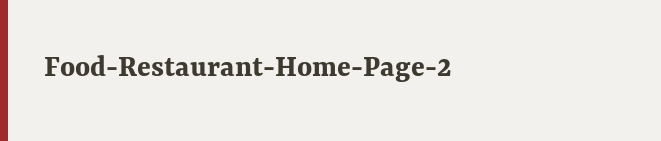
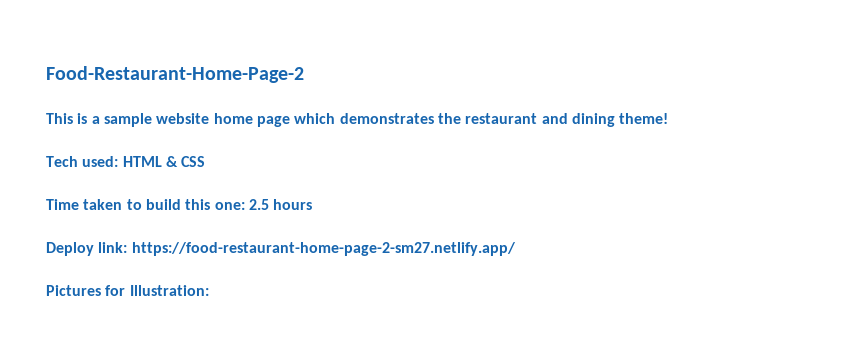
+ This is a sample website home page which demonstrates the restaurant and dining theme!
+ Tech used: HTML & CSS
+ Time taken to build this one: 2.5 hours
+ Deploy link: https://food-restaurant-home-page-2-sm27.netlify.app/
+ Pictures for Illustration:

